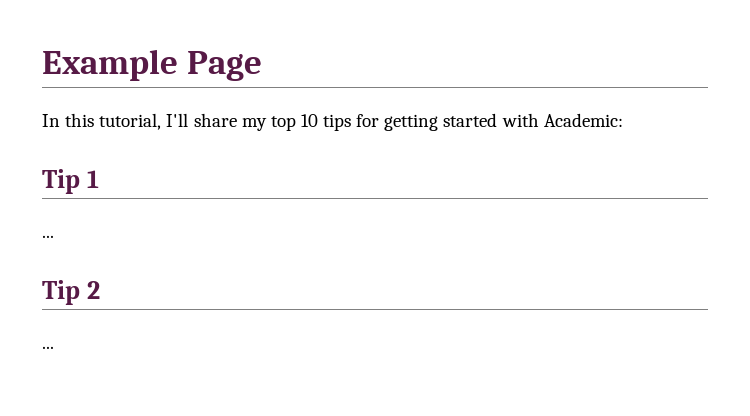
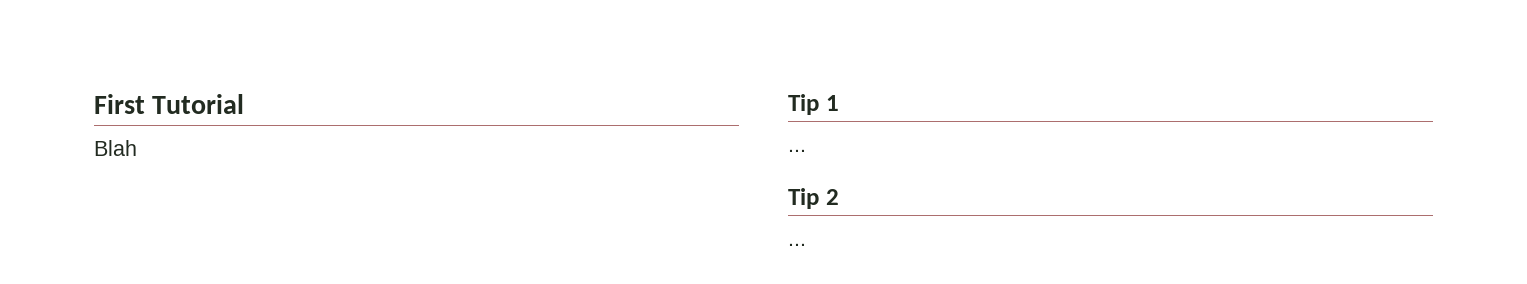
- Example Page
- In this tutorial, I'll share my top 10 tips for getting started with Academic:
+ First Tutorial
+ Blah

